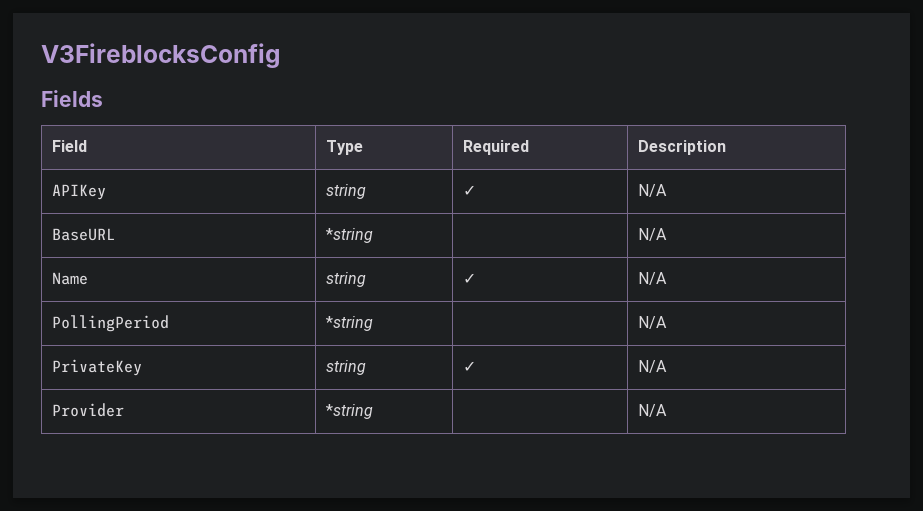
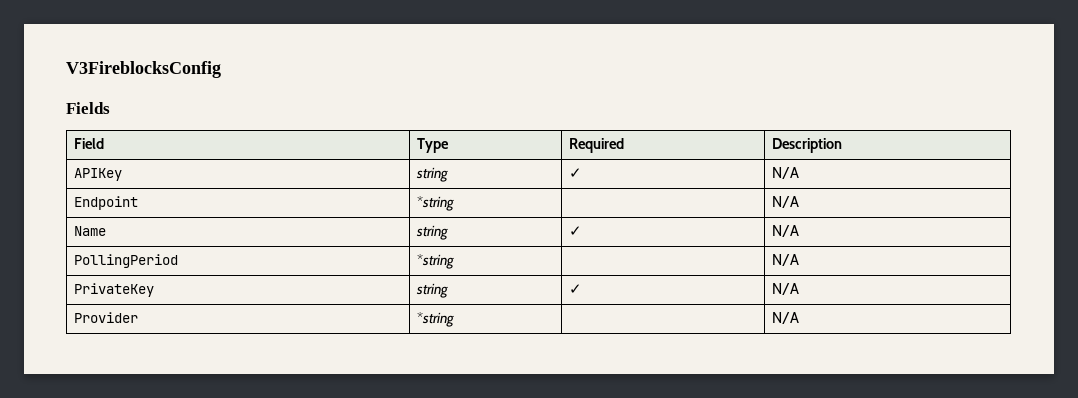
- BaseURL | *string | | N/A
+ Endpoint | *string | | N/A

